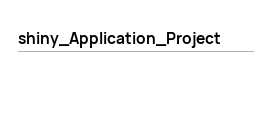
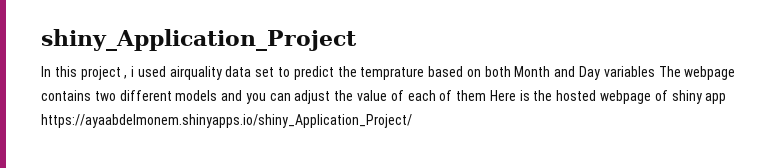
+ In this project , i used airquality data set to predict the temprature based on both Month and Day variables The webpage contains two different models and you can adjust the value of each of them Here is the hosted webpage of shiny app https://ayaabdelmonem.shinyapps.io/shiny_Application_Project/

